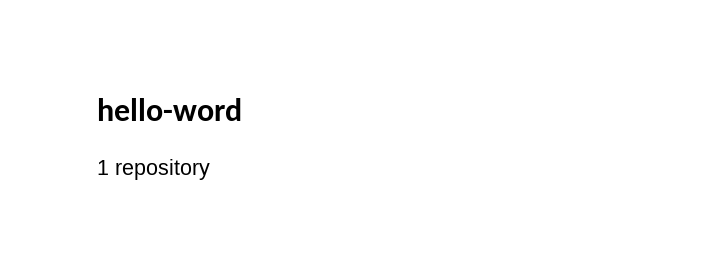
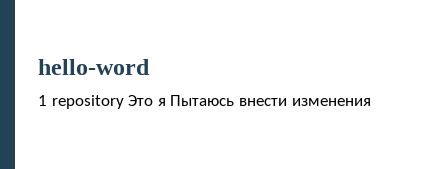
- 1 repository
+ 1 repository Это я Пытаюсь внести изменения

